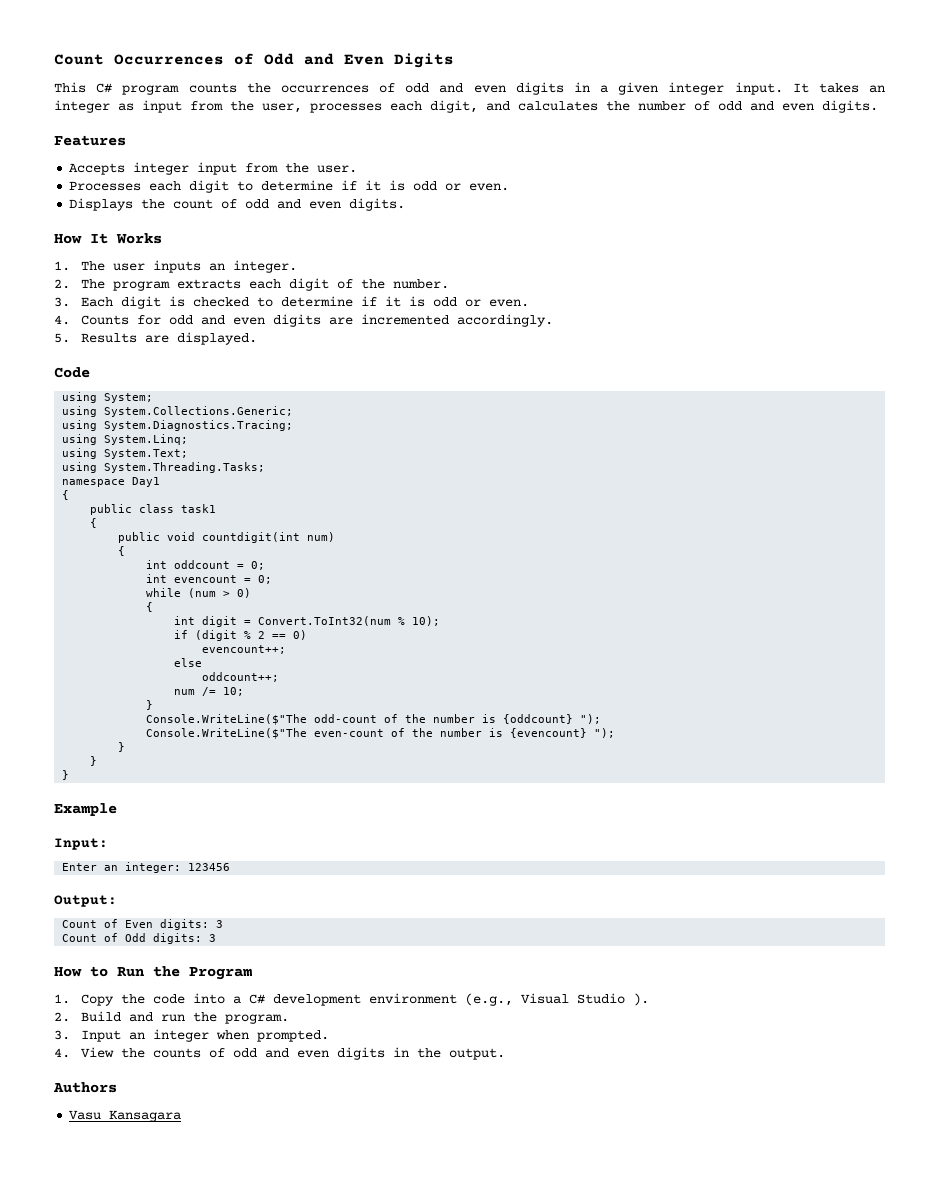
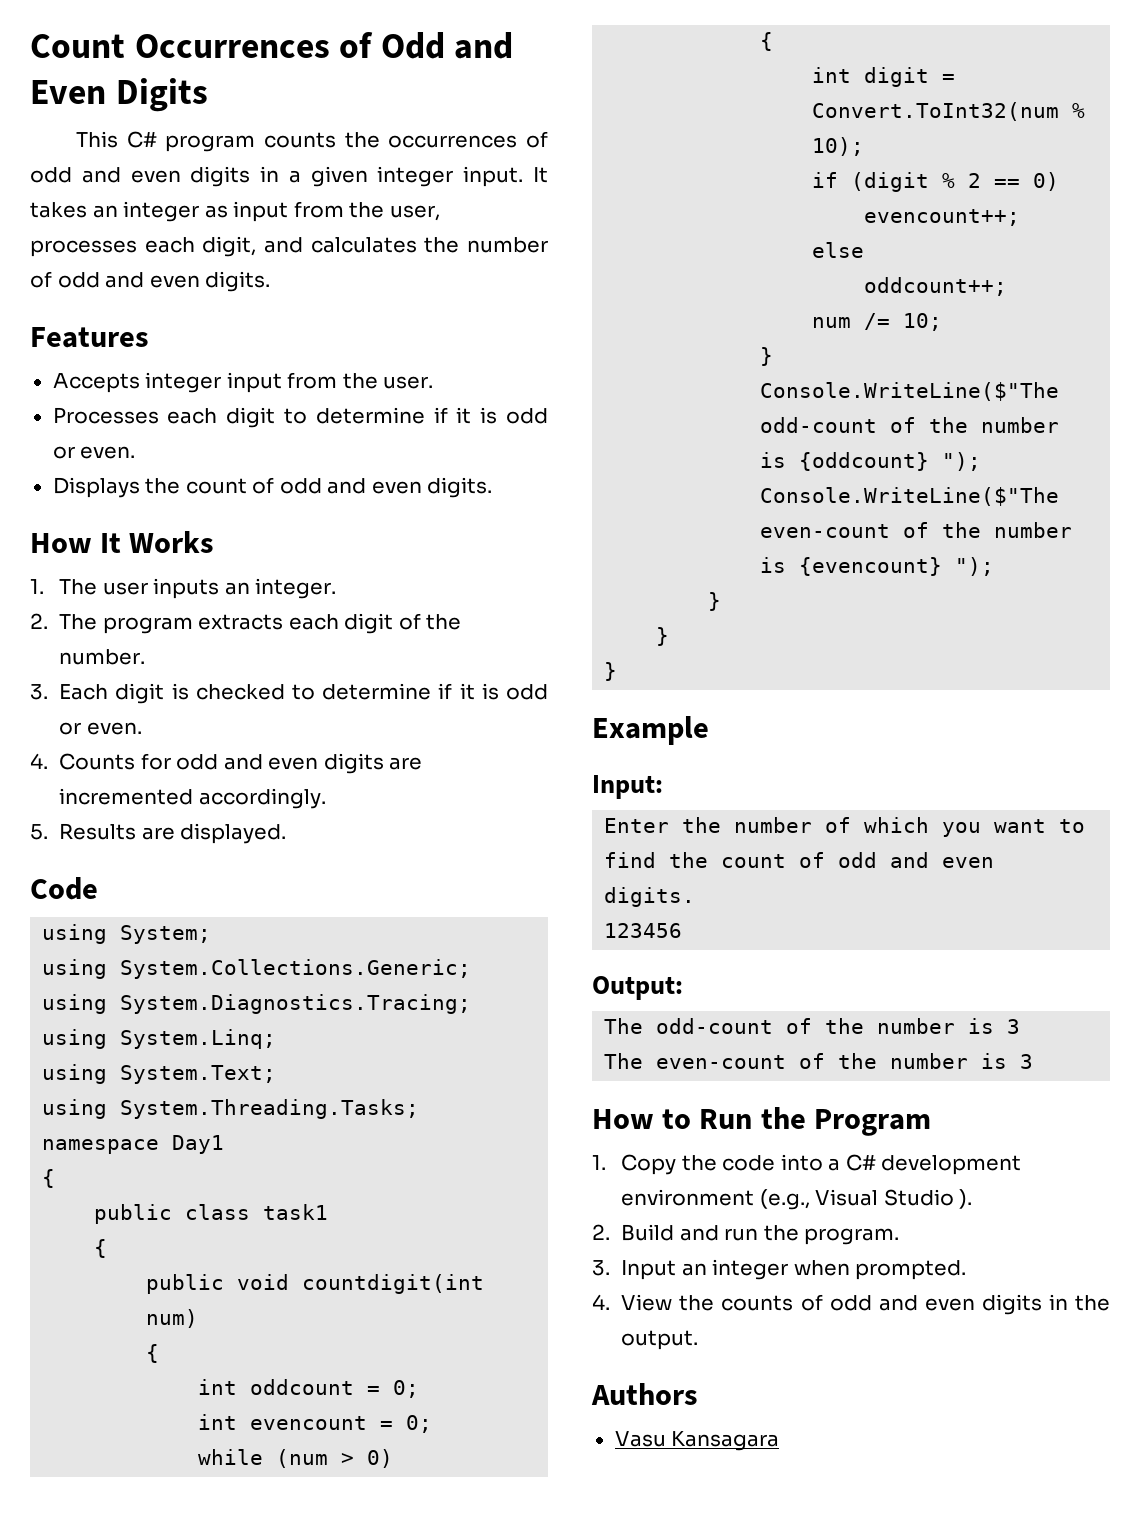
- Enter an integer: 123456
+ Enter the number of which you want to find the count of odd and even digits.
+ 123456
  Output:
- Count of Even digits: 3
- Count of Odd digits: 3
+ The odd-count of the number is 3
+ The even-count of the number is 3

